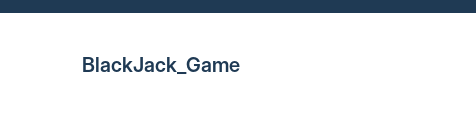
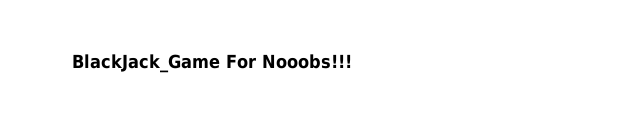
- BlackJack_Game
+ BlackJack_Game For Nooobs!!!

